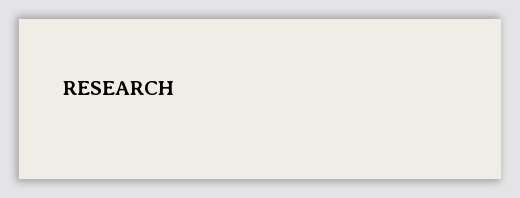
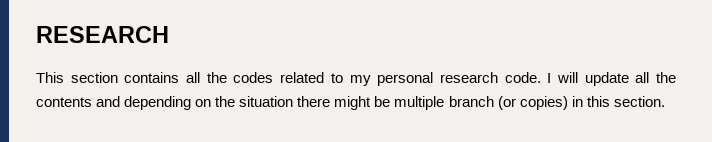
+ This section contains all the codes related to my personal research code. I will update all the contents and depending on the situation there might be multiple branch (or copies) in this section.

